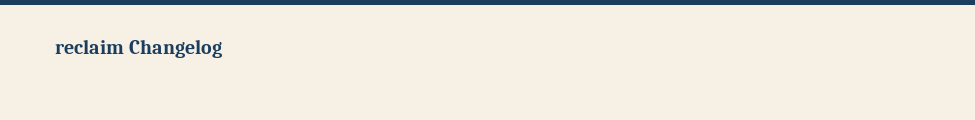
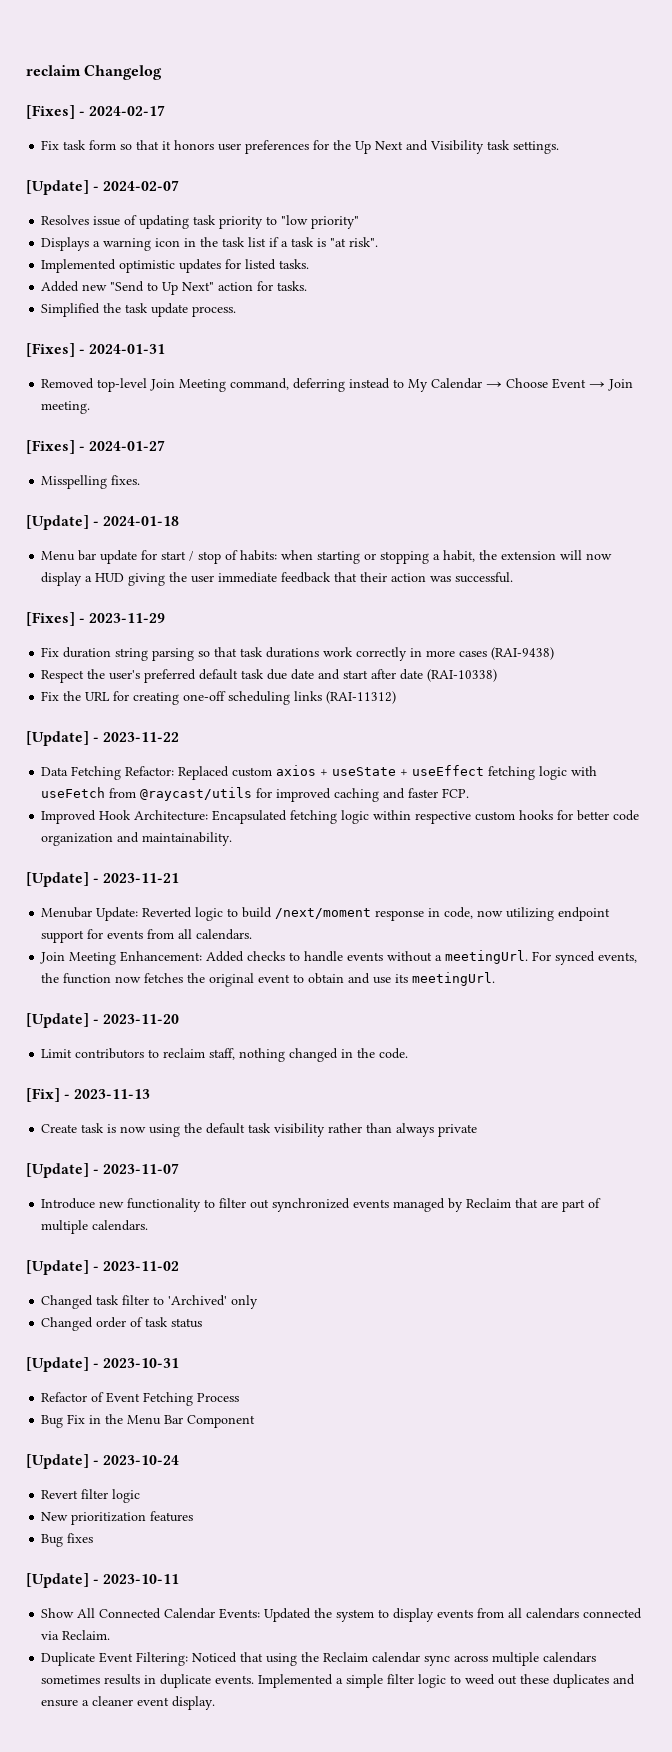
+ [Fixes] - 2024-02-17
+ Fix task form so that it honors user preferences for the Up Next and Visibility task settings.
+ [Update] - 2024-02-07
+ Resolves issue of updating task priority to "low priority"
+ Displays a warning icon in the task list if a task is "at risk".
+ Implemented optimistic updates for listed tasks.
+ Added new "Send to Up Next" action for tasks.
+ Simplified the task update process.
+ [Fixes] - 2024-01-31
+ Removed top-level Join Meeting command, deferring instead to My Calendar → Choose Event → Join meeting.
+ [Fixes] - 2024-01-27
+ Misspelling fixes.
+ [Update] - 2024-01-18
+ Menu bar update for start / stop of habits: when starting or stopping a habit, the extension will now display a HUD giving the user immediate feedback that their action was successful.
+ [Fixes] - 2023-11-29
+ Fix duration string parsing so that task durations work correctly in more cases (RAI-9438)
+ Respect the user's preferred default task due date and start after date (RAI-10338)
+ Fix the URL for creating one-off scheduling links (RAI-11312)
+ [Update] - 2023-11-22
+ Data Fetching Refactor: Replaced custom axios + useState + useEffect fetching logic with useFetch from @raycast/utils for improved caching and faster FCP.
+ Improved Hook Architecture: Encapsulated fetching logic within respective custom hooks for better code organization and maintainability.
+ [Update] - 2023-11-21
+ Menubar Update: Reverted logic to build /next/moment response in code, now utilizing endpoint support for events from all calendars.
+ Join Meeting Enhancement: Added checks to handle events without a meetingUrl. For synced events, the function now fetches the original event to obtain and use its meetingUrl.
+ [Update] - 2023-11-20
+ Limit contributors to reclaim staff, nothing changed in the code.
+ [Fix] - 2023-11-13
+ Create task is now using the default task visibility rather than always private
+ [Update] - 2023-11-07
+ Introduce new functionality to filter out synchronized events managed by Reclaim that are part of multiple calendars.
+ [Update] - 2023-11-02
+ Changed task filter to 'Archived' only
+ Changed order of task status
+ [Update] - 2023-10-31
+ Refactor of Event Fetching Process
+ Bug Fix in the Menu Bar Component
+ [Update] - 2023-10-24
+ Revert filter logic
+ New prioritization features
+ Bug fixes
+ [Update] - 2023-10-11
+ Show All Connected Calendar Events: Updated the system to display events from all calendars connected via Reclaim.
+ Duplicate Event Filtering: Noticed that using the Reclaim calendar sync across multiple calendars sometimes results in duplicate events. Implemented a simple filter logic to weed out these duplicates and ensure a cleaner event display.

